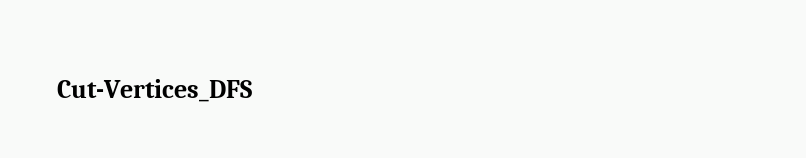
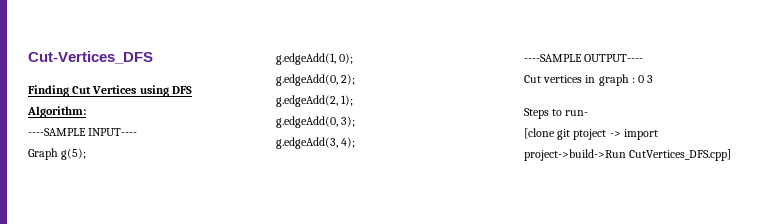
+ Finding Cut Vertices using DFS Algorithm:
+ ----SAMPLE INPUT----
+ Graph g(5);
+ g.edgeAdd(1, 0);
+ g.edgeAdd(0, 2);
+ g.edgeAdd(2, 1);
+ g.edgeAdd(0, 3);
+ g.edgeAdd(3, 4);
+ ----SAMPLE OUTPUT----
+ Cut vertices in graph : 0 3
+ Steps to run-
+ [clone git ptoject -> import project->build->Run CutVertices_DFS.cpp]

